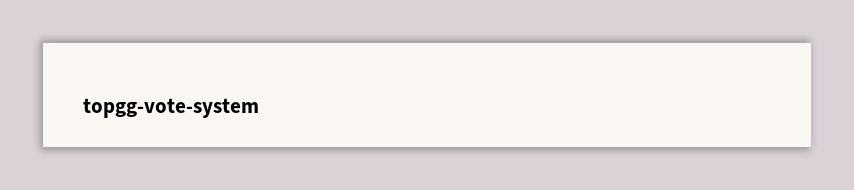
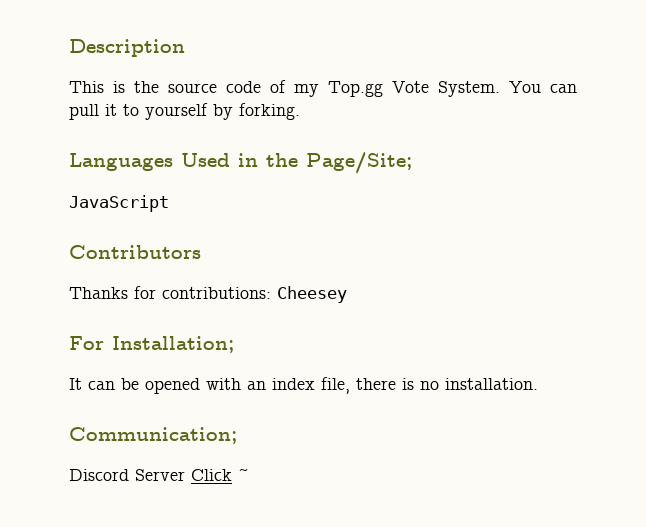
- topgg-vote-system
+ Description
+ This is the source code of my Top.gg Vote System. You can pull it to yourself by forking.
+ Languages Used in the Page/Site;
+ JavaScript
+ Contributors
+ Thanks for contributions: Cheesey
+ For Installation;
+ It can be opened with an index file, there is no installation.
+ Communication;
+ Discord Server Click ~

